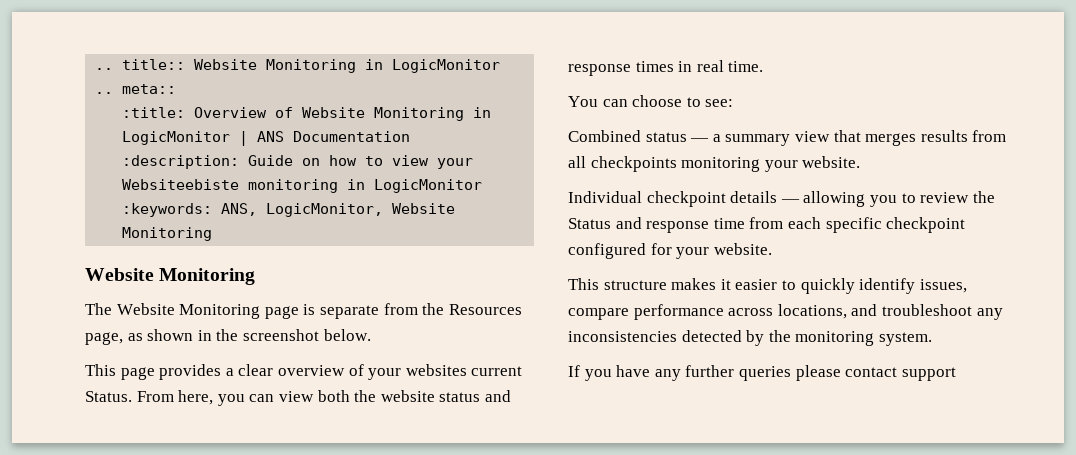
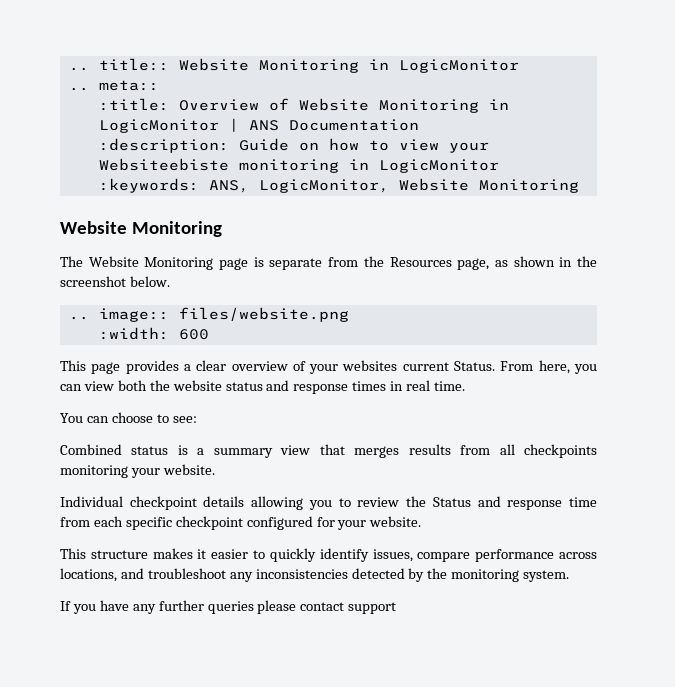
+ .. image:: files/website.png
+ :width: 600
- Combined status — a summary view that merges results from all checkpoints monitoring your website.
+ Combined status is a summary view that merges results from all checkpoints monitoring your website.
- Individual checkpoint details — allowing you to review the Status and response time from each specific checkpoint configured for your website.
+ Individual checkpoint details allowing you to review the Status and response time from each specific checkpoint configured for your website.

